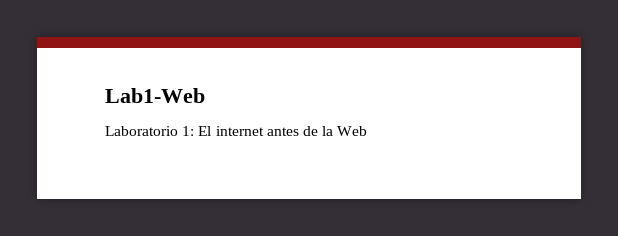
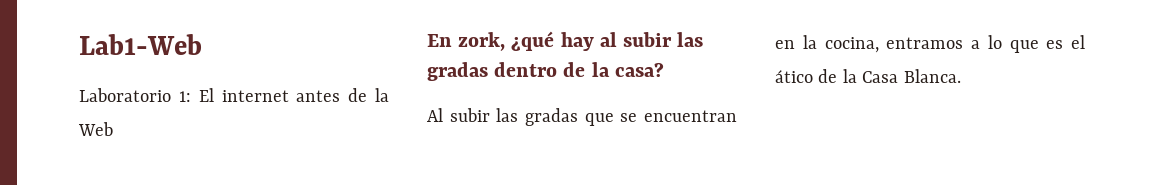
+ En zork, ¿qué hay al subir las gradas dentro de la casa?
+ Al subir las gradas que se encuentran en la cocina, entramos a lo que es el ático de la Casa Blanca.

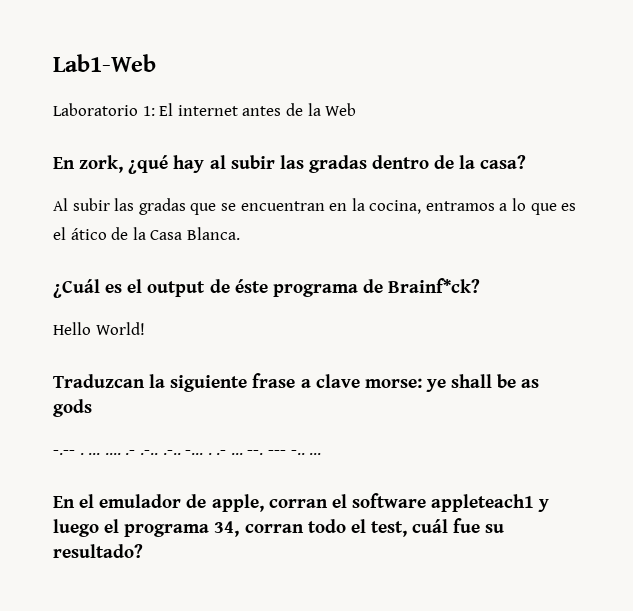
+ ¿Cuál es el output de éste programa de Brainf*ck?
+ Hello World!
+ Traduzcan la siguiente frase a clave morse: ye shall be as gods
+ -.-- . ... .... .- .-.. .-.. -... . .- ... --. --- -.. ...
+ En el emulador de apple, corran el software appleteach1 y luego el programa 34, corran todo el test, cuál fue su resultado?

